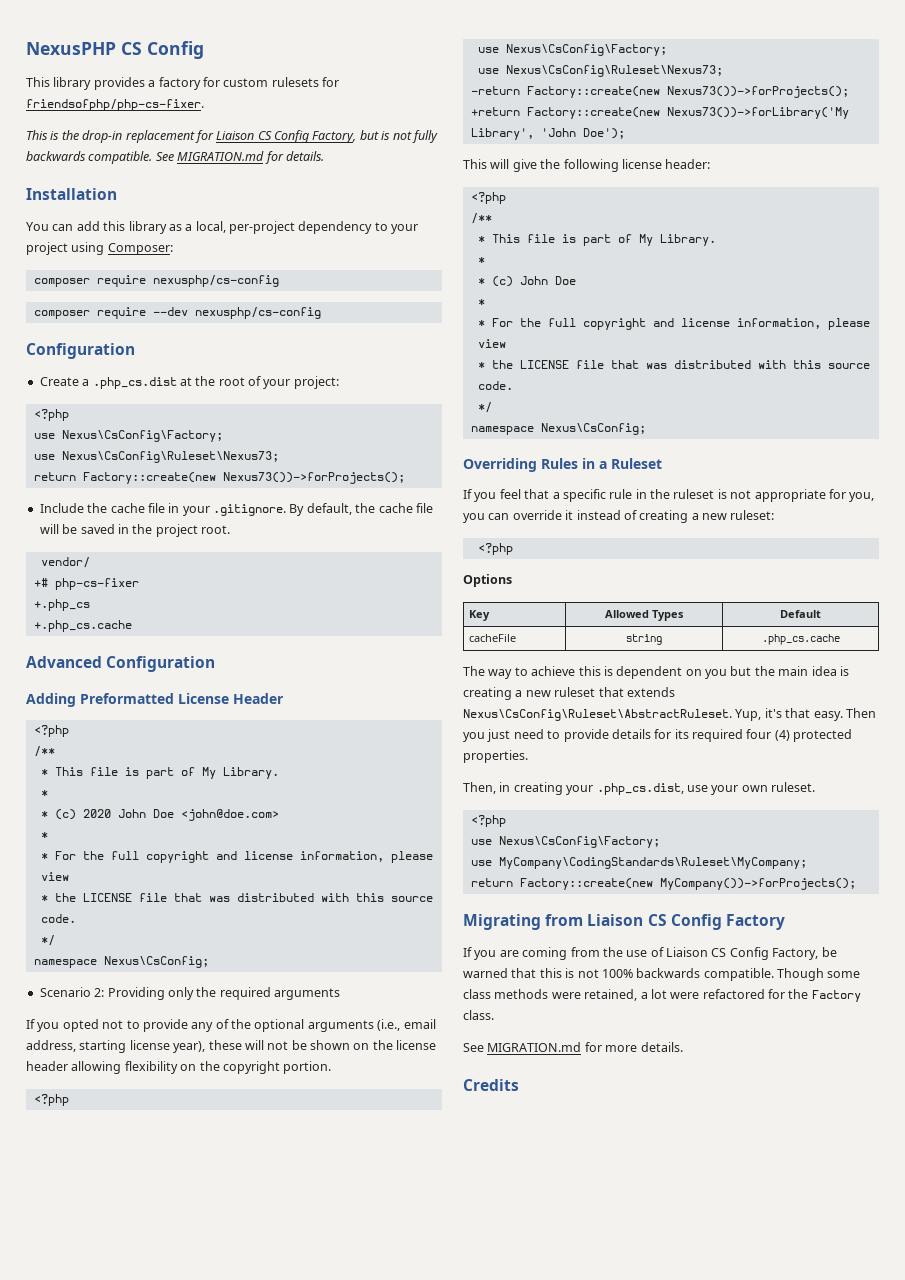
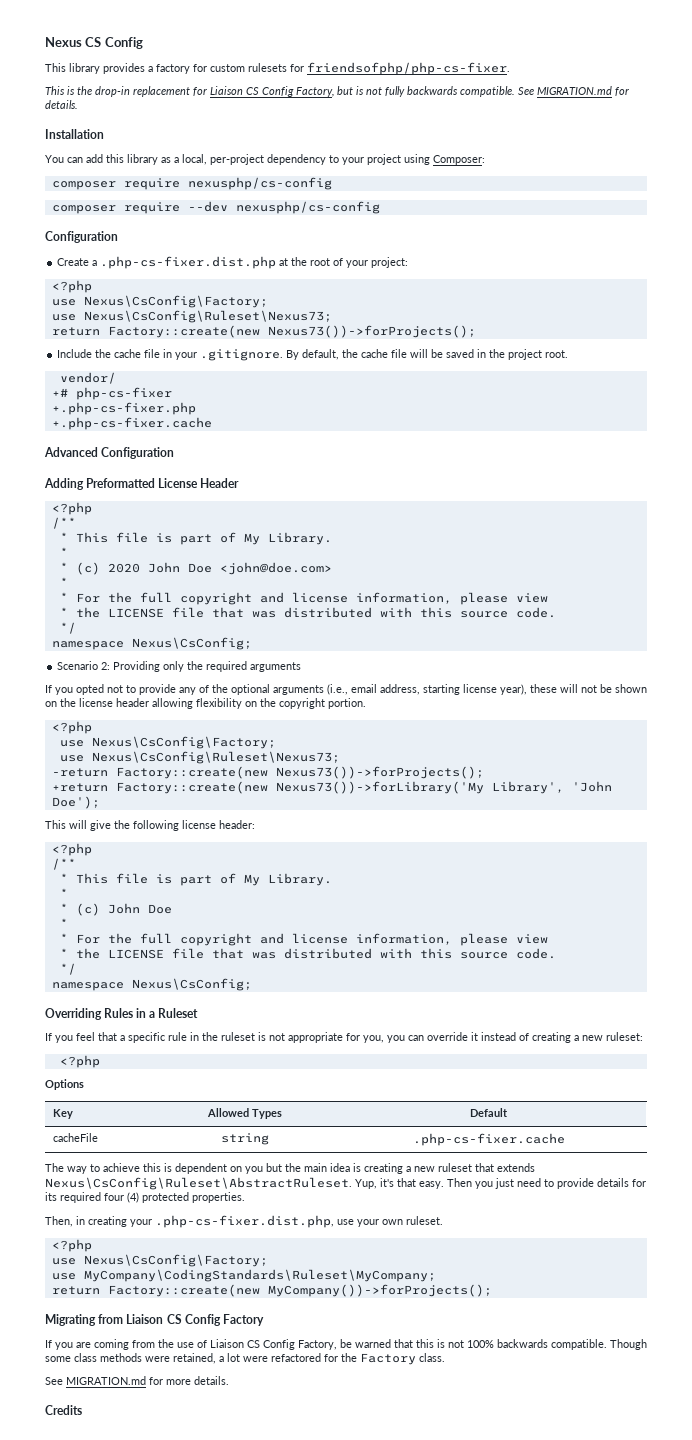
- NexusPHP CS Config
+ Nexus CS Config
- Create a .php_cs.dist at the root of your project:
+ Create a .php-cs-fixer.dist.php at the root of your project:
- +.php_cs
- +.php_cs.cache
+ +.php-cs-fixer.php
+ +.php-cs-fixer.cache
- cacheFile | string | .php_cs.cache
+ cacheFile | string | .php-cs-fixer.cache
- Then, in creating your .php_cs.dist, use your own ruleset.
+ Then, in creating your .php-cs-fixer.dist.php, use your own ruleset.

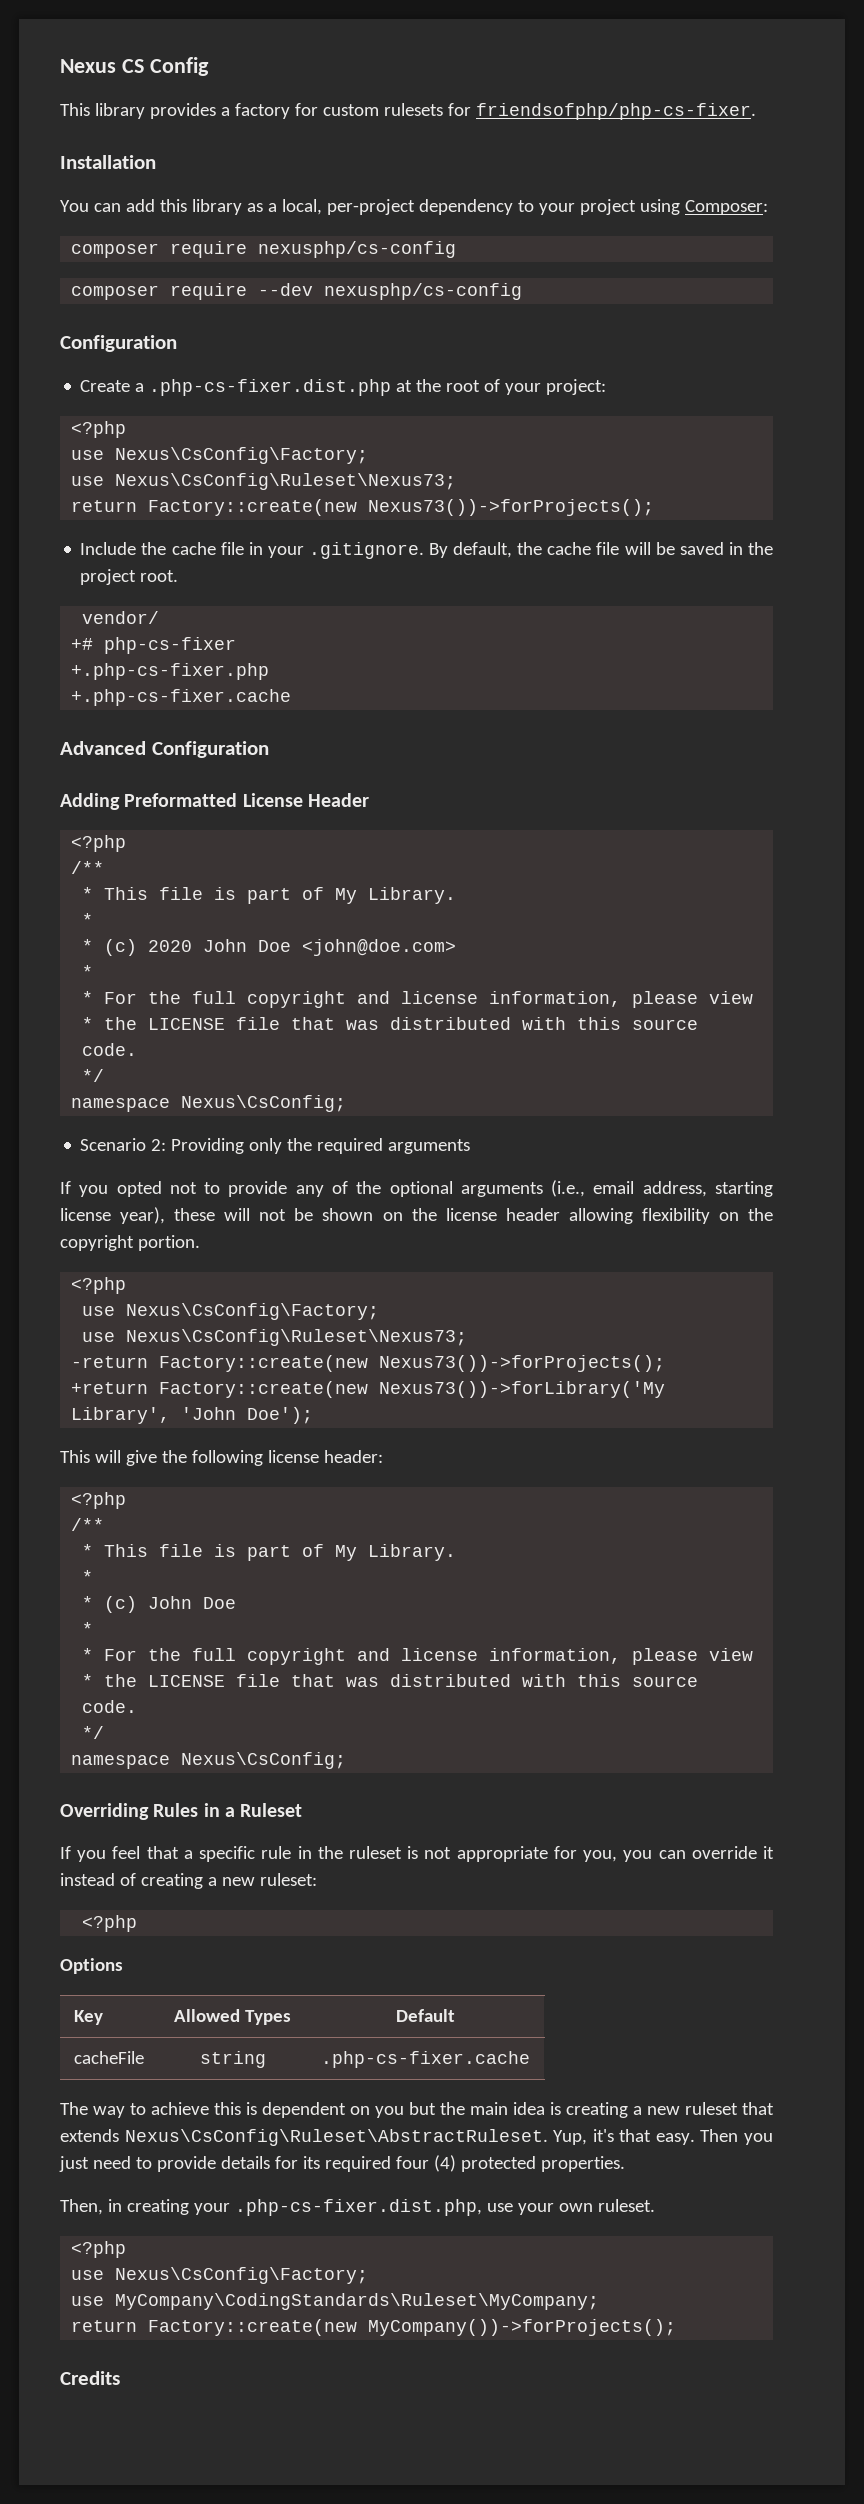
- This is the drop-in replacement for Liaison CS Config Factory, but is not fully backwards compatible. See MIGRATION.md for details.
- Migrating from Liaison CS Config Factory
- If you are coming from the use of Liaison CS Config Factory, be warned that this is not 100% backwards compatible. Though some class methods were retained, a lot were refactored for the Factory class.
- See MIGRATION.md for more details.

